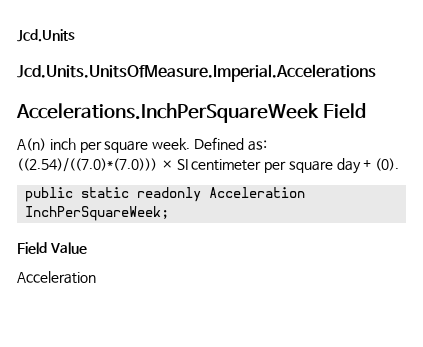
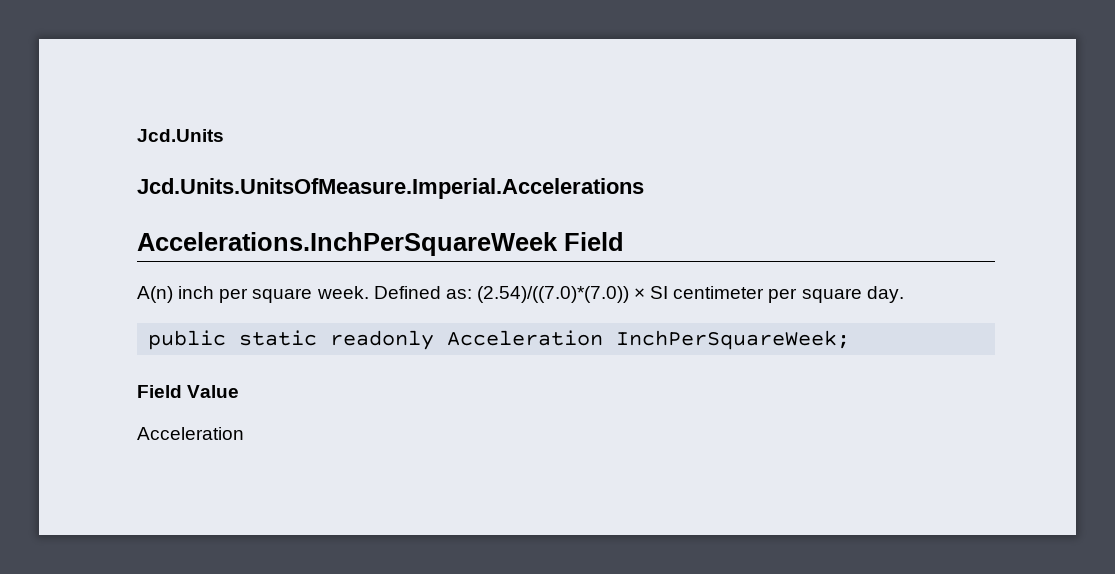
- Defined as: ((2.54)/((7.0)*(7.0))) × SI centimeter per square day + (0).
+ Defined as: (2.54)/((7.0)*(7.0)) × SI centimeter per square day.

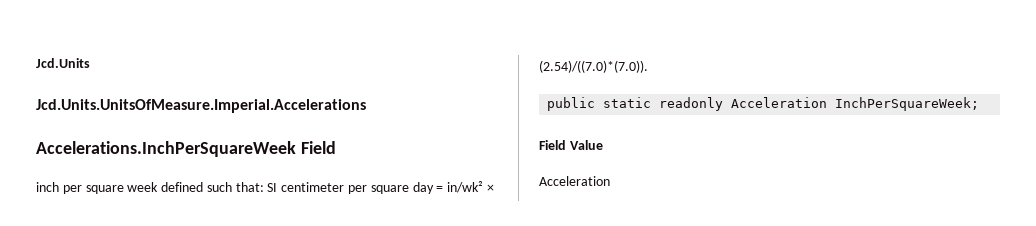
- A(n) inch per square week. Defined as: (2.54)/((7.0)*(7.0)) × SI centimeter per square day.
+ inch per square week defined such that: SI centimeter per square day = in/wk² × (2.54)/((7.0)*(7.0)).

